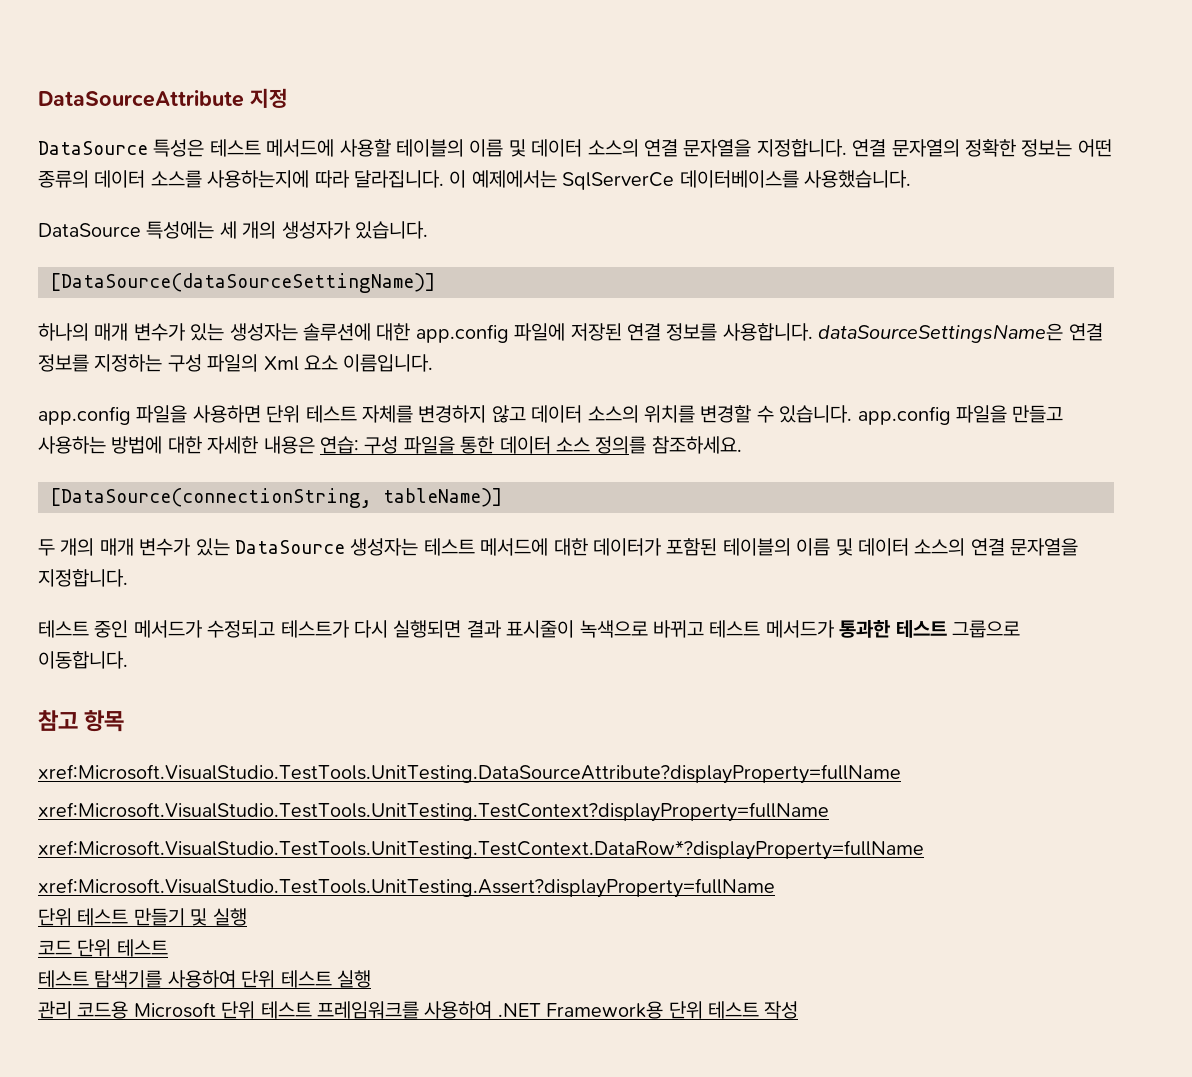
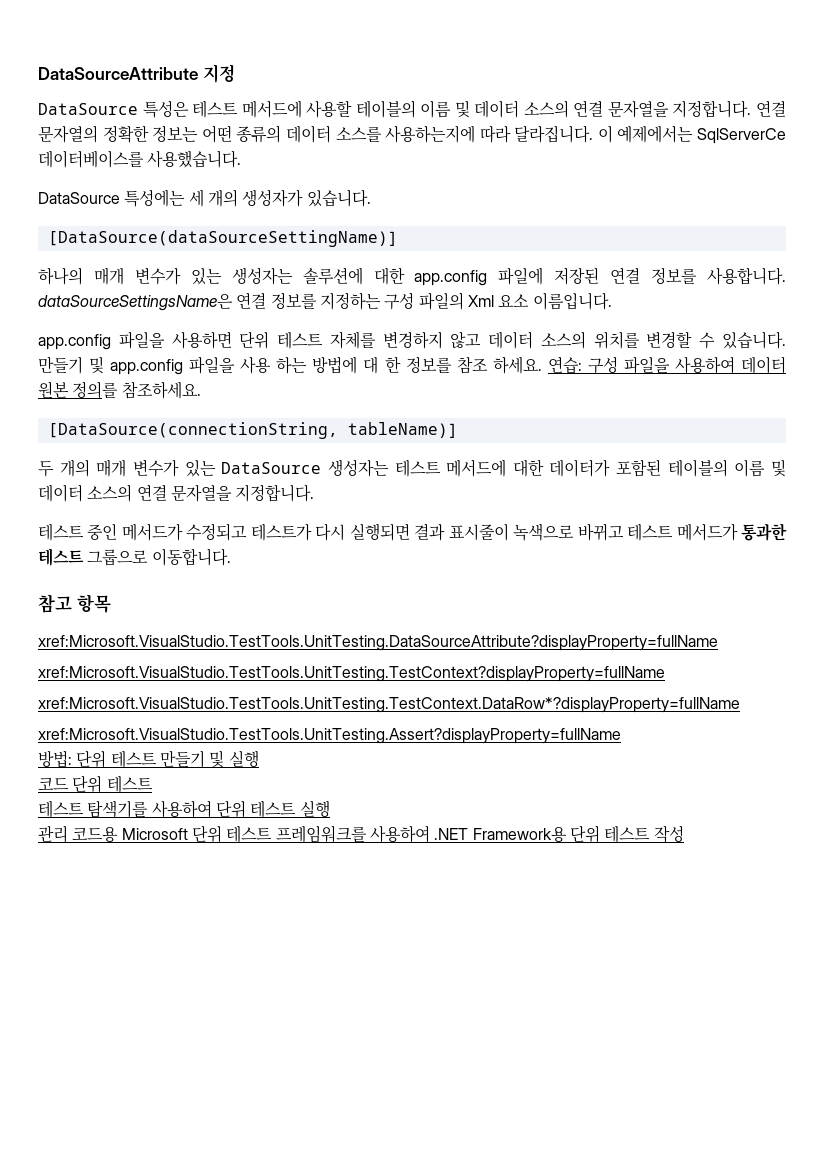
- app.config 파일을 사용하면 단위 테스트 자체를 변경하지 않고 데이터 소스의 위치를 변경할 수 있습니다. app.config 파일을 만들고 사용하는 방법에 대한 자세한 내용은 연습: 구성 파일을 통한 데이터 소스 정의를 참조하세요.
+ app.config 파일을 사용하면 단위 테스트 자체를 변경하지 않고 데이터 소스의 위치를 변경할 수 있습니다. 만들기 및 app.config 파일을 사용 하는 방법에 대 한 정보를 참조 하세요. 연습: 구성 파일을 사용하여 데이터 원본 정의를 참조하세요.
- 단위 테스트 만들기 및 실행
+ 방법: 단위 테스트 만들기 및 실행

